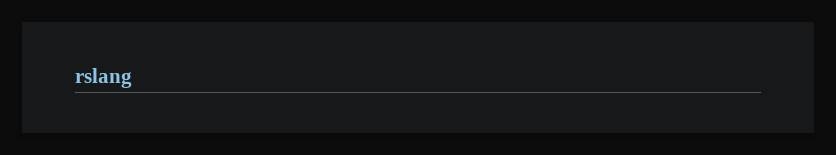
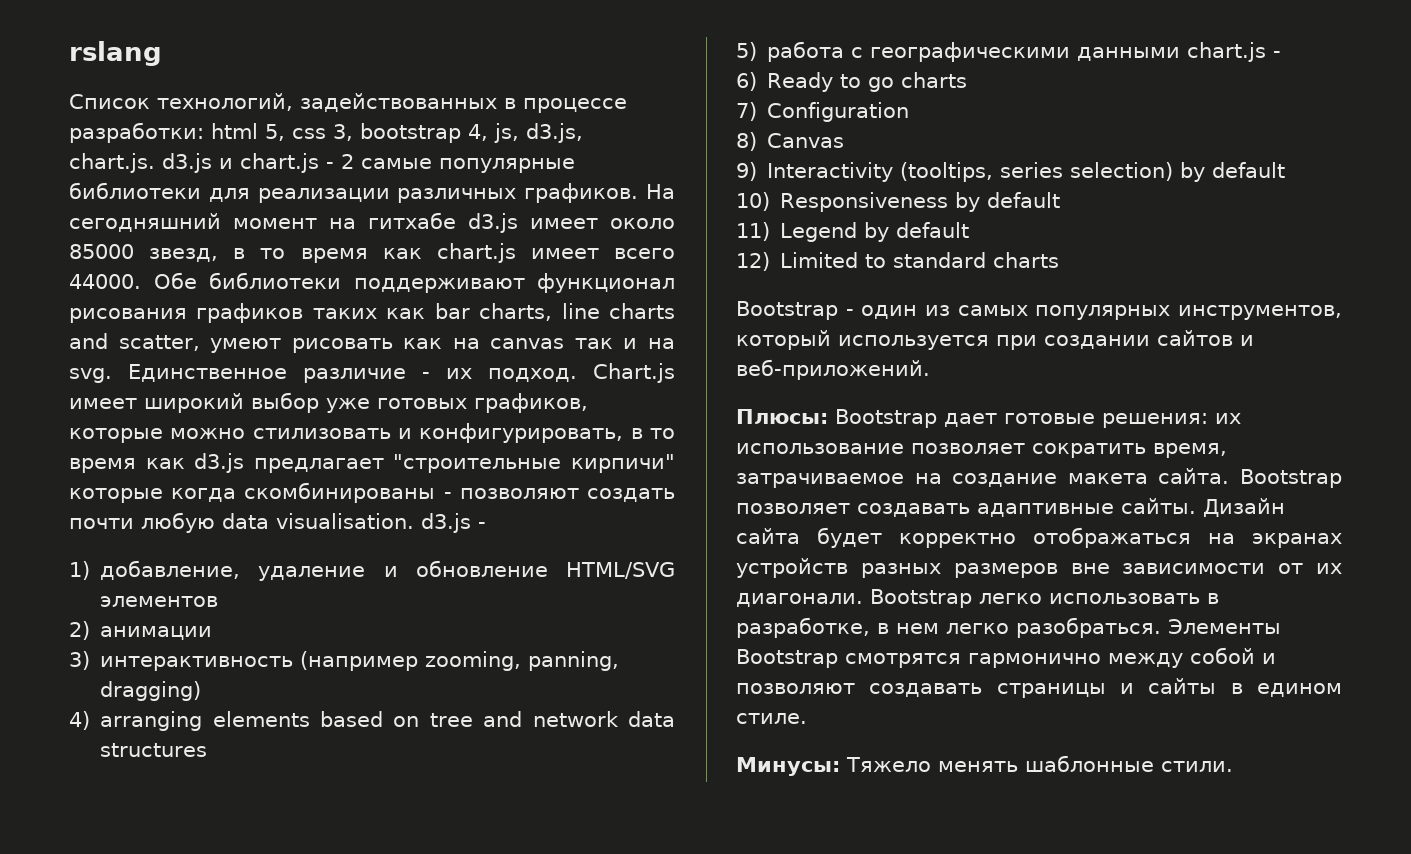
+ Список технологий, задействованных в процессе разработки: html 5, css 3, bootstrap 4, js, d3.js, chart.js. d3.js и chart.js - 2 самые популярные библиотеки для реализации различных графиков. На сегодняшний момент на гитхабе d3.js имеет около 85000 звезд, в то время как chart.js имеет всего 44000. Обе библиотеки поддерживают функционал рисования графиков таких как bar charts, line charts and scatter, умеют рисовать как на canvas так и на svg. Единственное различие - их подход. Chart.js имеет широкий выбор уже готовых графиков, которые можно стилизовать и конфигурировать, в то время как d3.js предлагает "строительные кирпичи" которые когда скомбинированы - позволяют создать почти любую data visualisation. d3.js -
+ 1) добавление, удаление и обновление HTML/SVG элементов
+ 2) анимации
+ 3) интерактивность (например zooming, panning, dragging)
+ 4) arranging elements based on tree and network data structures
+ 5) работа с географическими данными chart.js -
+ 6) Ready to go charts
+ 7) Configuration
+ 8) Canvas
+ 9) Interactivity (tooltips, series selection) by default
+ 10) Responsiveness by default
+ 11) Legend by default
+ 12) Limited to standard charts
+ Bootstrap - один из самых популярных инструментов, который используется при создании сайтов и веб-приложений.
+ Плюсы: Bootstrap дает готовые решения: их использование позволяет сократить время, затрачиваемое на создание макета сайта. Bootstrap позволяет создавать адаптивные сайты. Дизайн сайта будет корректно отображаться на экранах устройств разных размеров вне зависимости от их диагонали. Bootstrap легко использовать в разработке, в нем легко разобраться. Элементы Bootstrap смотрятся гармонично между собой и позволяют создавать страницы и сайты в едином стиле.
+ Минусы: Тяжело менять шаблонные стили.

